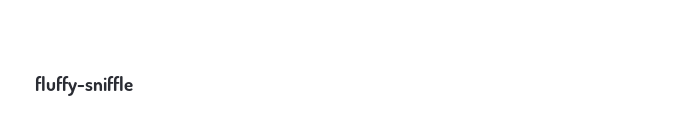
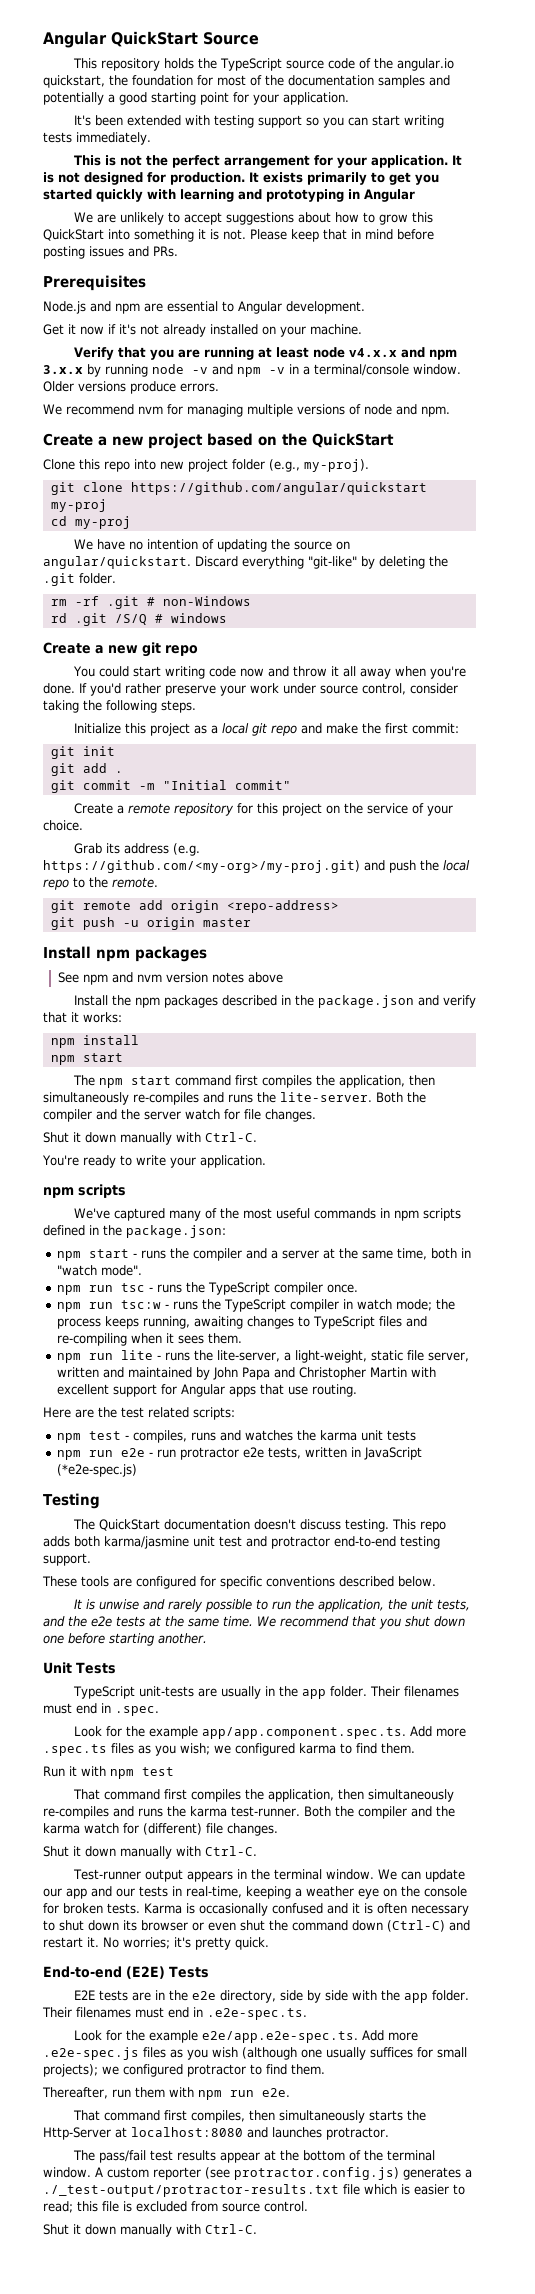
- fluffy-sniffle
+ Angular QuickStart Source
+ This repository holds the TypeScript source code of the angular.io quickstart, the foundation for most of the documentation samples and potentially a good starting point for your application.
+ It's been extended with testing support so you can start writing tests immediately.
+ This is not the perfect arrangement for your application. It is not designed for production. It exists primarily to get you started quickly with learning and prototyping in Angular
+ We are unlikely to accept suggestions about how to grow this QuickStart into something it is not. Please keep that in mind before posting issues and PRs.
+ Prerequisites
+ Node.js and npm are essential to Angular development.
+ Get it now if it's not already installed on your machine.
+ Verify that you are running at least node v4.x.x and npm 3.x.x by running node -v and npm -v in a terminal/console window. Older versions produce errors.
+ We recommend nvm for managing multiple versions of node and npm.
+ Create a new project based on the QuickStart
+ Clone this repo into new project folder (e.g., my-proj).
+ git clone https://github.com/angular/quickstart my-proj
+ cd my-proj
+ We have no intention of updating the source on angular/quickstart. Discard everything "git-like" by deleting the .git folder.
+ rm -rf .git # non-Windows
+ rd .git /S/Q # windows
+ Create a new git repo
+ You could start writing code now and throw it all away when you're done. If you'd rather preserve your work under source control, consider taking the following steps.
+ Initialize this project as a local git repo and make the first commit:
+ git init
+ git add .
+ git commit -m "Initial commit"
+ Create a remote repository for this project on the service of your choice.
+ Grab its address (e.g. https://github.com/<my-org>/my-proj.git) and push the local repo to the remote.
+ git remote add origin <repo-address>
+ git push -u origin master
+ Install npm packages
+ See npm and nvm version notes above
+ Install the npm packages described in the package.json and verify that it works:
+ npm install
+ npm start
+ The npm start command first compiles the application, then simultaneously re-compiles and runs the lite-server. Both the compiler and the server watch for file changes.
+ Shut it down manually with Ctrl-C.
+ You're ready to write your application.
+ npm scripts
+ We've captured many of the most useful commands in npm scripts defined in the package.json:
+ npm start - runs the compiler and a server at the same time, both in "watch mode".
+ npm run tsc - runs the TypeScript compiler once.
+ npm run tsc:w - runs the TypeScript compiler in watch mode; the process keeps running, awaiting changes to TypeScript files and re-compiling when it sees them.
+ npm run lite - runs the lite-server, a light-weight, static file server, written and maintained by John Papa and Christopher Martin with excellent support for Angular apps that use routing.
+ Here are the test related scripts:
+ npm test - compiles, runs and watches the karma unit tests
+ npm run e2e - run protractor e2e tests, written in JavaScript (*e2e-spec.js)
+ Testing
+ The QuickStart documentation doesn't discuss testing. This repo adds both karma/jasmine unit test and protractor end-to-end testing support.
+ These tools are configured for specific conventions described below.
+ It is unwise and rarely possible to run the application, the unit tests, and the e2e tests at the same time. We recommend that you shut down one before starting another.
+ Unit Tests
+ TypeScript unit-tests are usually in the app folder. Their filenames must end in .spec.
+ Look for the example app/app.component.spec.ts. Add more .spec.ts files as you wish; we configured karma to find them.
+ Run it with npm test
+ That command first compiles the application, then simultaneously re-compiles and runs the karma test-runner. Both the compiler and the karma watch for (different) file changes.
+ Shut it down manually with Ctrl-C.
+ Test-runner output appears in the terminal window. We can update our app and our tests in real-time, keeping a weather eye on the console for broken tests. Karma is occasionally confused and it is often necessary to shut down its browser or even shut the command down (Ctrl-C) and restart it. No worries; it's pretty quick.
+ End-to-end (E2E) Tests
+ E2E tests are in the e2e directory, side by side with the app folder. Their filenames must end in .e2e-spec.ts.
+ Look for the example e2e/app.e2e-spec.ts. Add more .e2e-spec.js files as you wish (although one usually suffices for small projects); we configured protractor to find them.
+ Thereafter, run them with npm run e2e.
+ That command first compiles, then simultaneously starts the Http-Server at localhost:8080 and launches protractor.
+ The pass/fail test results appear at the bottom of the terminal window. A custom reporter (see protractor.config.js) generates a ./_test-output/protractor-results.txt file which is easier to read; this file is excluded from source control.
+ Shut it down manually with Ctrl-C.

